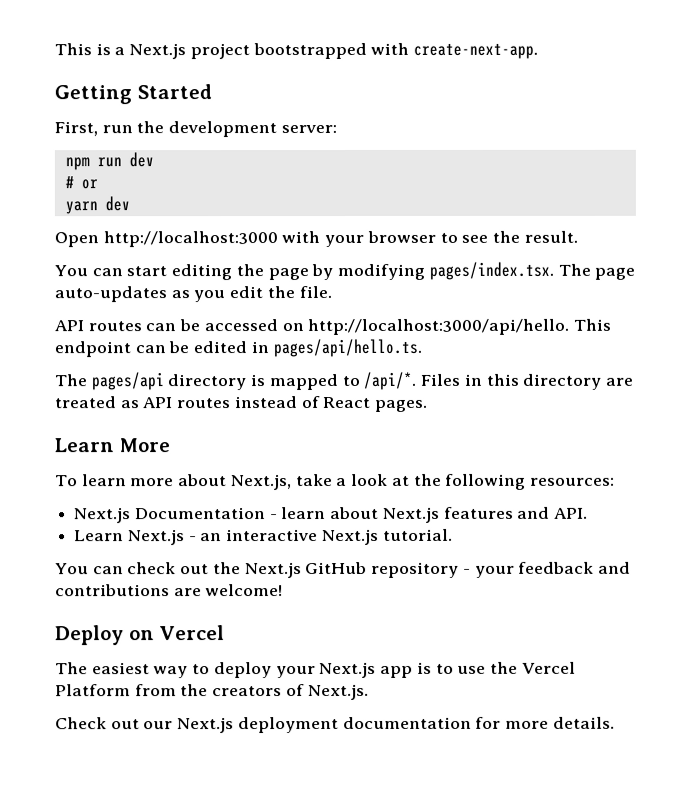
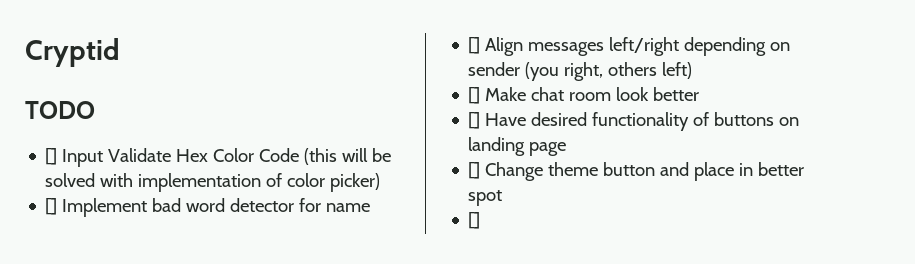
- This is a Next.js project bootstrapped with create-next-app.
- Getting Started
- First, run the development server:
- npm run dev
- # or
- yarn dev
- Open http://localhost:3000 with your browser to see the result.
- You can start editing the page by modifying pages/index.tsx. The page auto-updates as you edit the file.
- API routes can be accessed on http://localhost:3000/api/hello. This endpoint can be edited in pages/api/hello.ts.
- The pages/api directory is mapped to /api/*. Files in this directory are treated as API routes instead of React pages.
- Learn More
- To learn more about Next.js, take a look at the following resources:
- Next.js Documentation - learn about Next.js features and API.
- Learn Next.js - an interactive Next.js tutorial.
- You can check out the Next.js GitHub repository - your feedback and contributions are welcome!
- Deploy on Vercel
- The easiest way to deploy your Next.js app is to use the Vercel Platform from the creators of Next.js.
- Check out our Next.js deployment documentation for more details.
+ Cryptid
+ TODO
+ [] Input Validate Hex Color Code (this will be solved with implementation of color picker)
+ [] Implement bad word detector for name
+ [] Align messages left/right depending on sender (you right, others left)
+ [] Make chat room look better
+ [] Have desired functionality of buttons on landing page
+ [] Change theme button and place in better spot
+ []

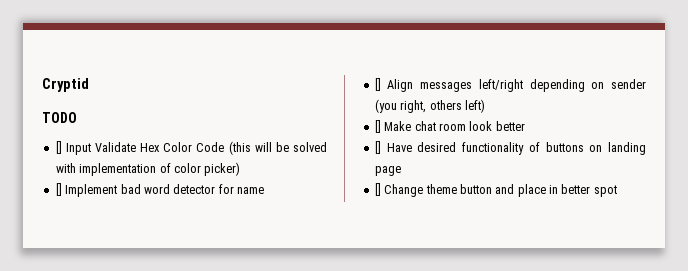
  [] Change theme button and place in better spot
- []

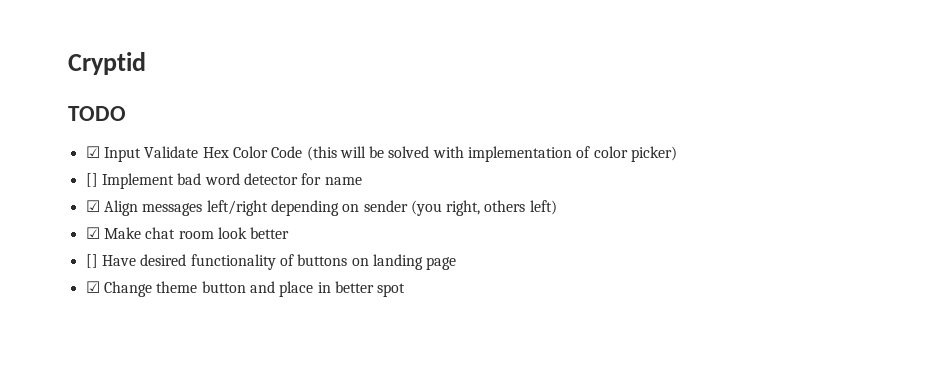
- [] Input Validate Hex Color Code (this will be solved with implementation of color picker)
+ ☑ Input Validate Hex Color Code (this will be solved with implementation of color picker)
- [] Align messages left/right depending on sender (you right, others left)
+ ☑ Align messages left/right depending on sender (you right, others left)
- [] Make chat room look better
+ ☑ Make chat room look better
- [] Change theme button and place in better spot
+ ☑ Change theme button and place in better spot

